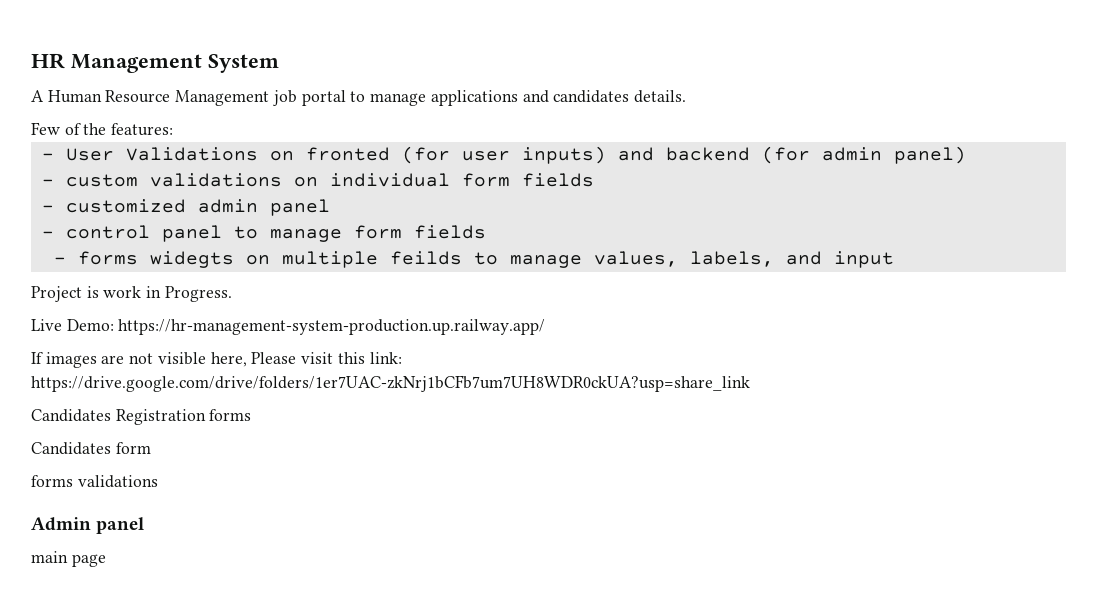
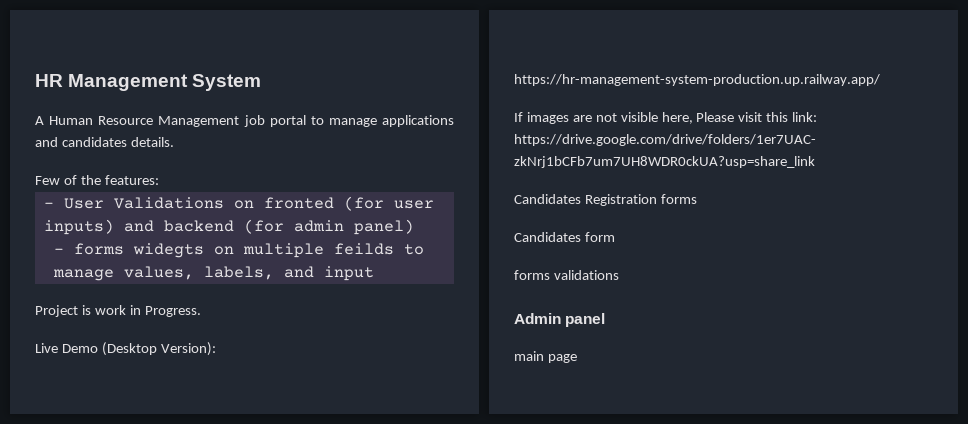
- - custom validations on individual form fields
- - customized admin panel
- - control panel to manage form fields
- Live Demo: https://hr-management-system-production.up.railway.app/
+ Live Demo (Desktop Version): https://hr-management-system-production.up.railway.app/

